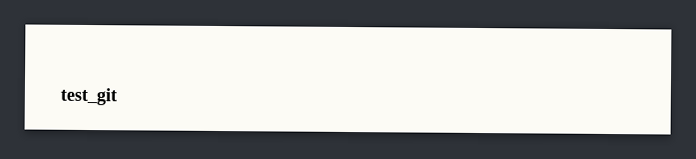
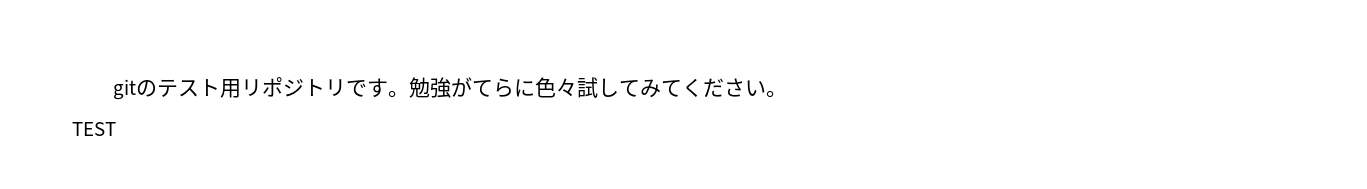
- test_git
+ gitのテスト用リポジトリです。勉強がてらに色々試してみてください。
+ TEST

